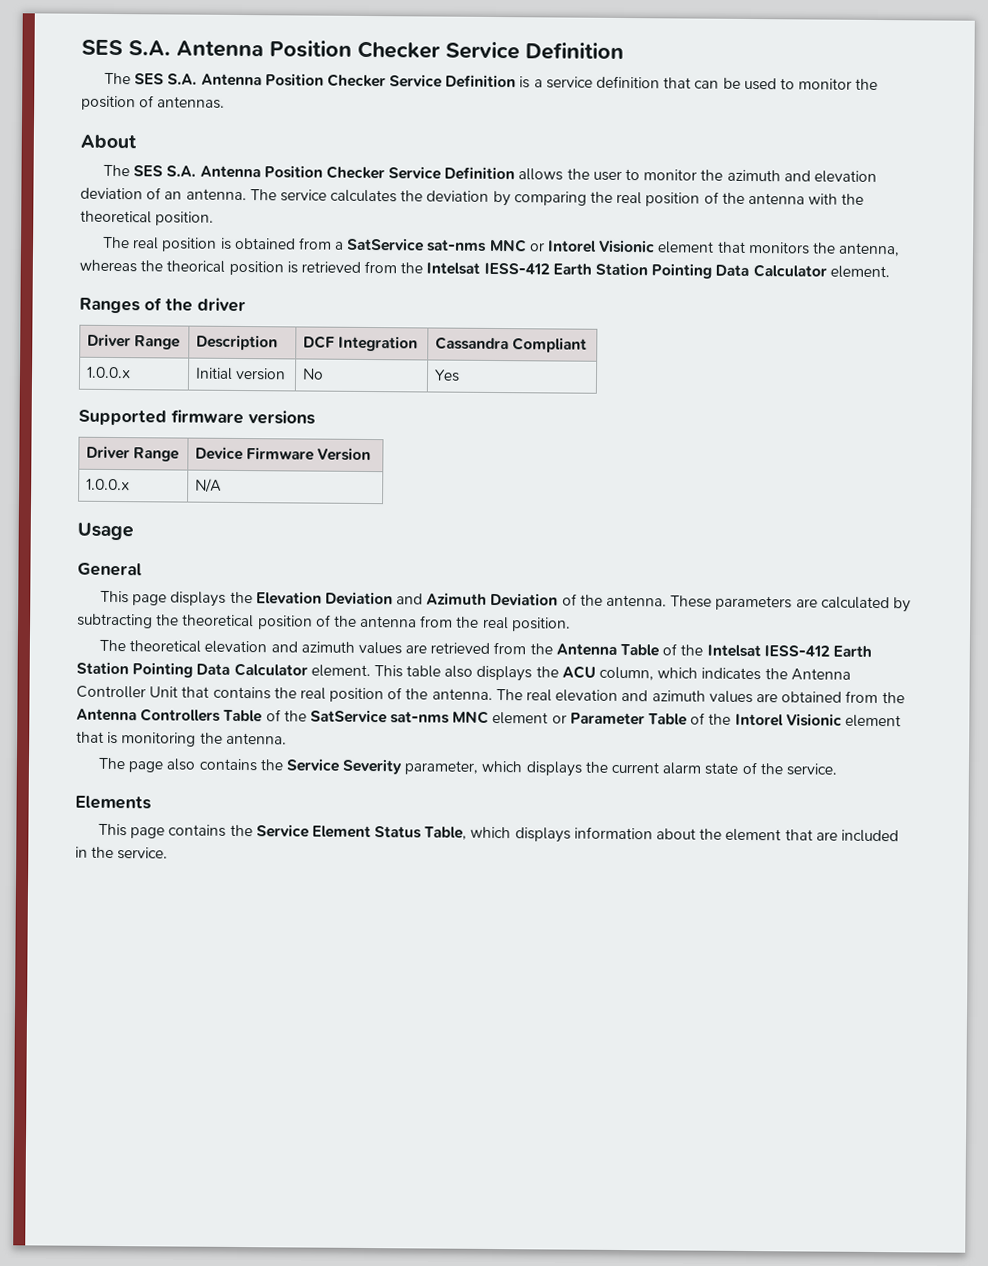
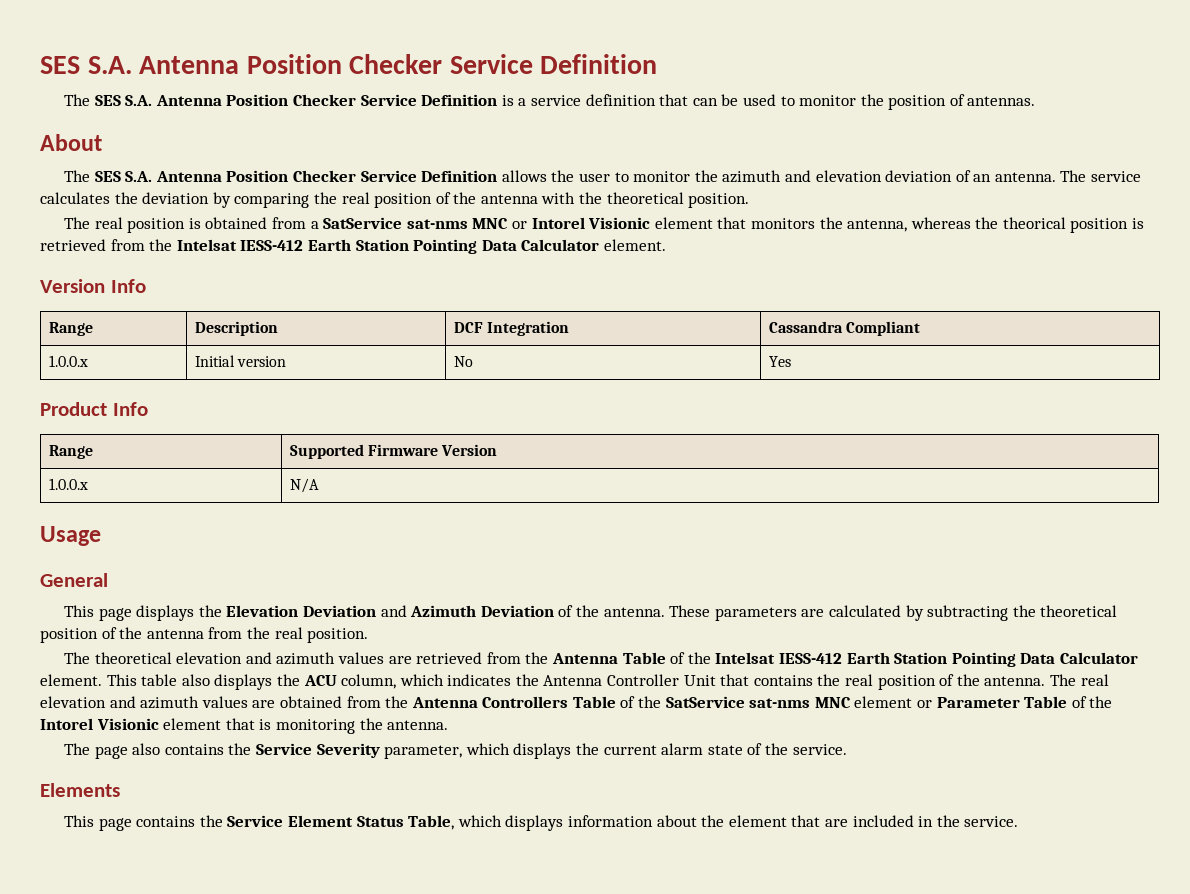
- Ranges of the driver
- Driver Range | Description | DCF Integration | Cassandra Compliant
+ Version Info
+ Range | Description | DCF Integration | Cassandra Compliant
- Supported firmware versions
- Driver Range | Device Firmware Version
+ Product Info
+ Range | Supported Firmware Version

